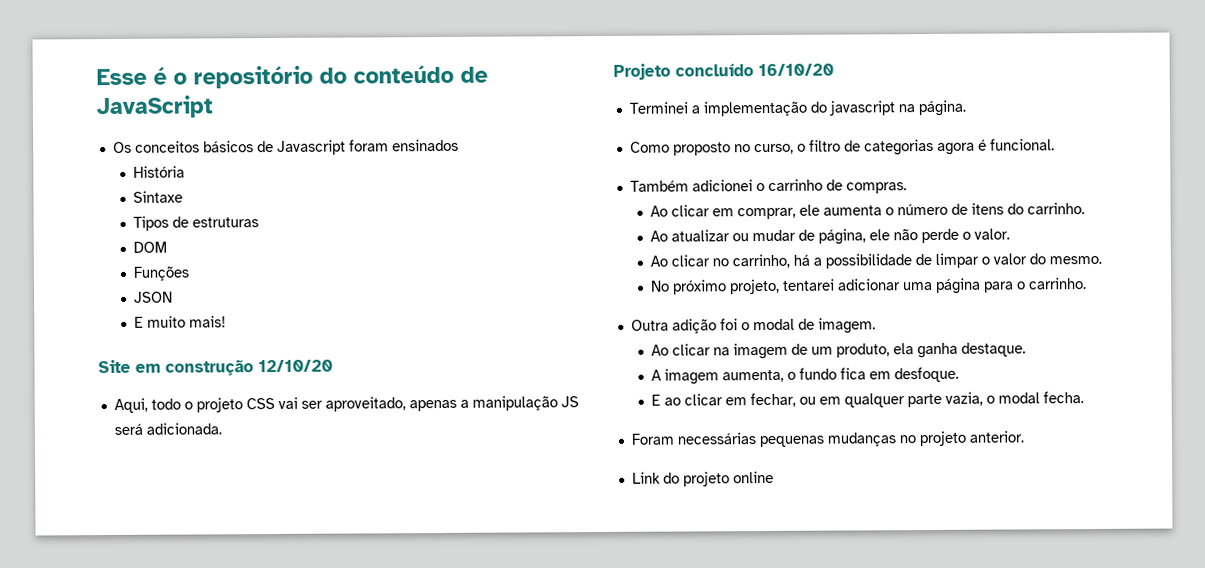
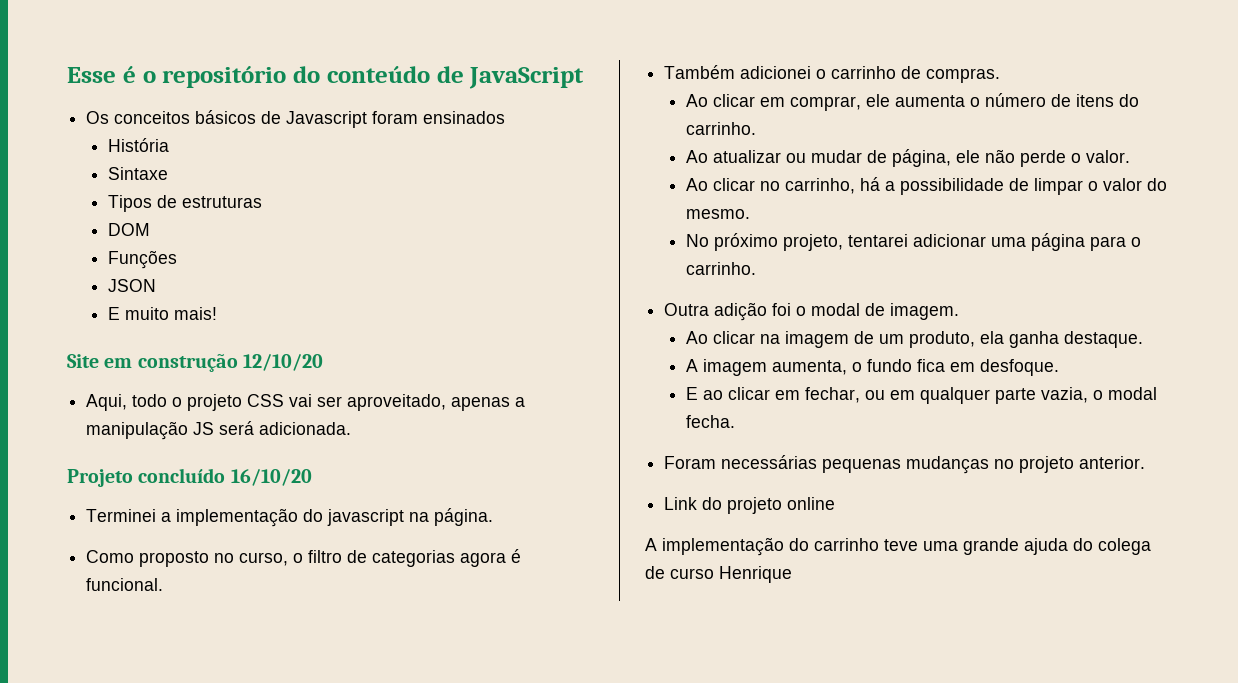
+ A implementação do carrinho teve uma grande ajuda do colega de curso Henrique

